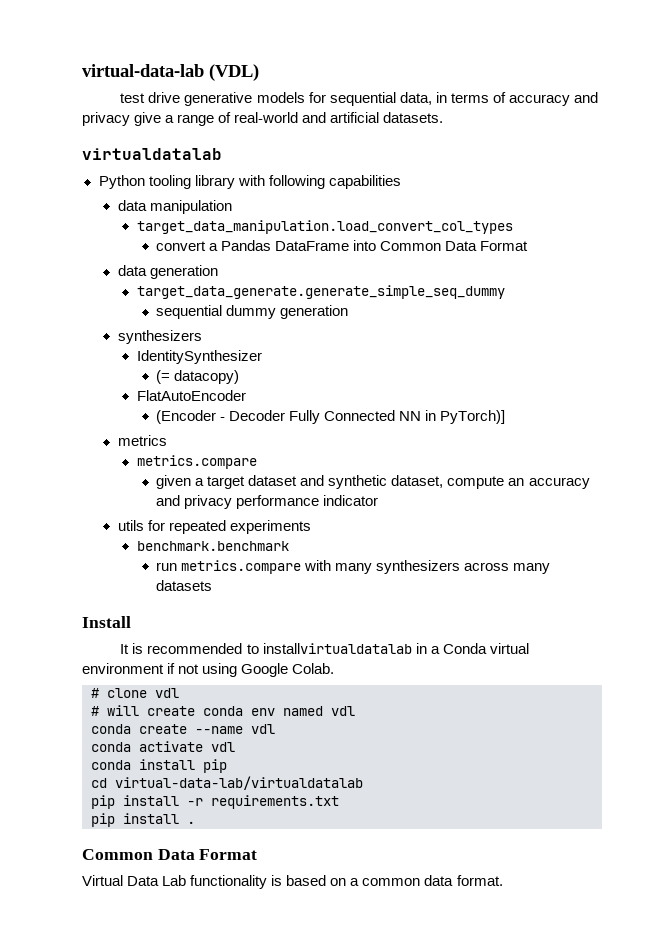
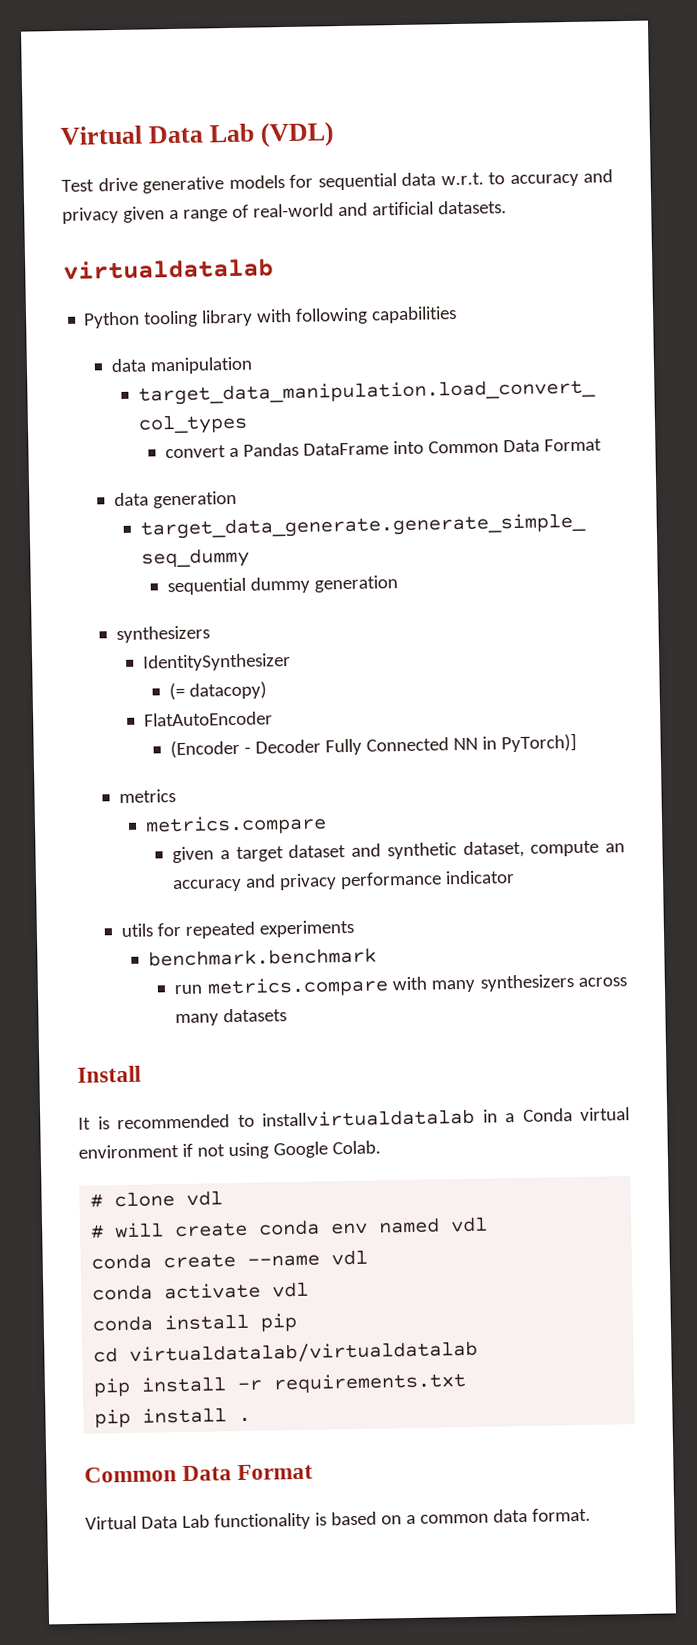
- virtual-data-lab (VDL)
+ Virtual Data Lab (VDL)
- test drive generative models for sequential data, in terms of accuracy and privacy give a range of real-world and artificial datasets.
+ Test drive generative models for sequential data w.r.t. to accuracy and privacy given a range of real-world and artificial datasets.
- cd virtual-data-lab/virtualdatalab
+ cd virtualdatalab/virtualdatalab

